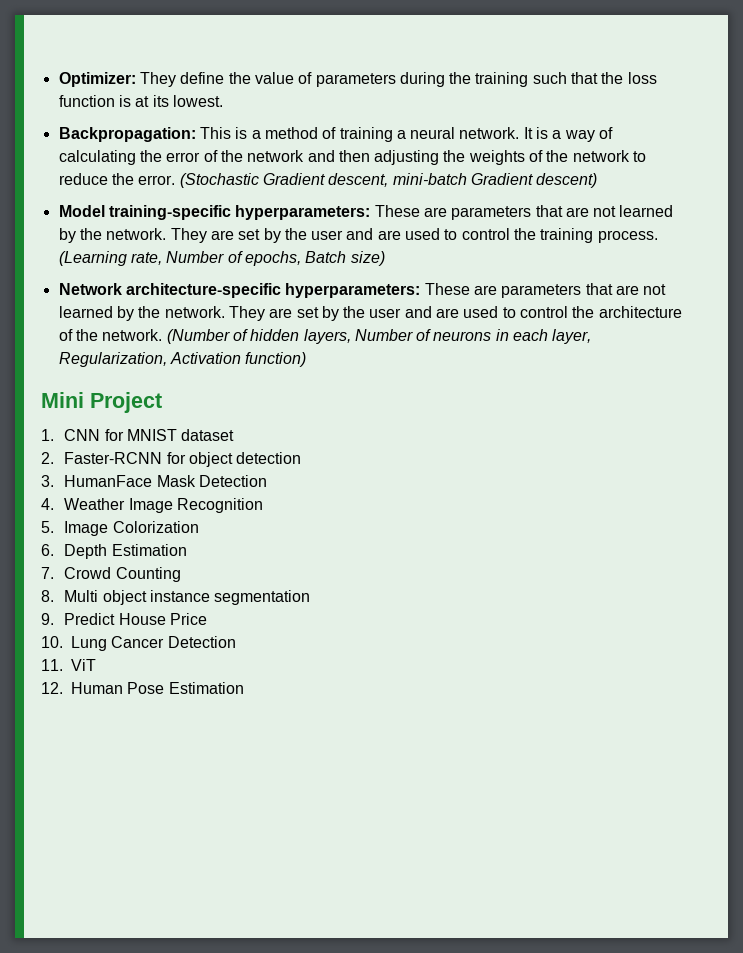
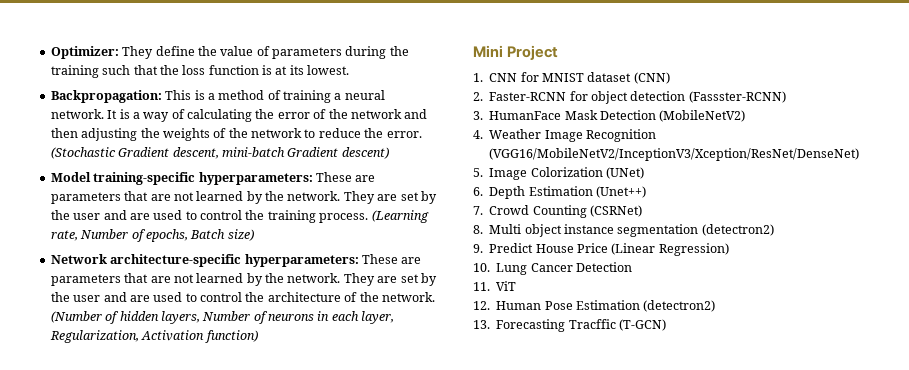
- 1. CNN for MNIST dataset
+ 1. CNN for MNIST dataset (CNN)
- 2. Faster-RCNN for object detection
+ 2. Faster-RCNN for object detection (Fassster-RCNN)
- 3. HumanFace Mask Detection
+ 3. HumanFace Mask Detection (MobileNetV2)
- 4. Weather Image Recognition
+ 4. Weather Image Recognition (VGG16/MobileNetV2/InceptionV3/Xception/ResNet/DenseNet)
- 5. Image Colorization
+ 5. Image Colorization (UNet)
- 6. Depth Estimation
+ 6. Depth Estimation (Unet++)
- 7. Crowd Counting
+ 7. Crowd Counting (CSRNet)
- 8. Multi object instance segmentation
+ 8. Multi object instance segmentation (detectron2)
- 9. Predict House Price
+ 9. Predict House Price (Linear Regression)
- 12. Human Pose Estimation
+ 12. Human Pose Estimation (detectron2)
+ 13. Forecasting Tracffic (T-GCN)

